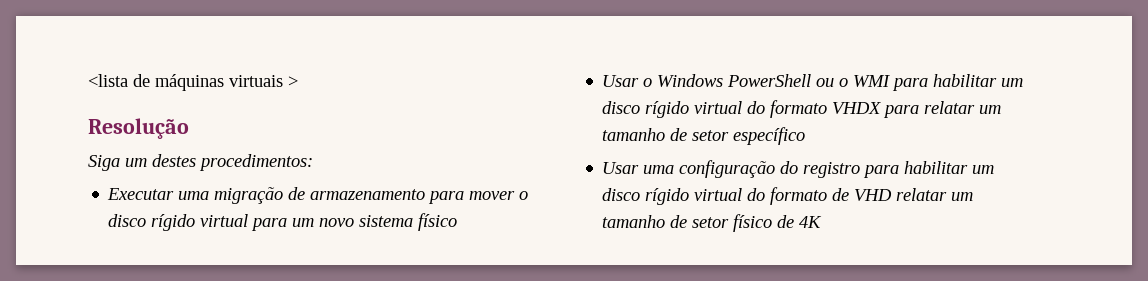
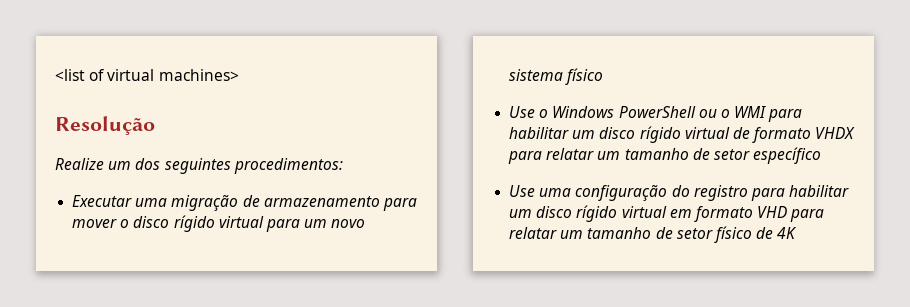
- <lista de máquinas virtuais >
+ <list of virtual machines>
  Resolução
- Siga um destes procedimentos:
+ Realize um dos seguintes procedimentos:
- Usar o Windows PowerShell ou o WMI para habilitar um disco rígido virtual do formato VHDX para relatar um tamanho de setor específico
+ Use o Windows PowerShell ou o WMI para habilitar um disco rígido virtual de formato VHDX para relatar um tamanho de setor específico
- Usar uma configuração do registro para habilitar um disco rígido virtual do formato de VHD relatar um tamanho de setor físico de 4K
+ Use uma configuração do registro para habilitar um disco rígido virtual em formato VHD para relatar um tamanho de setor físico de 4K

